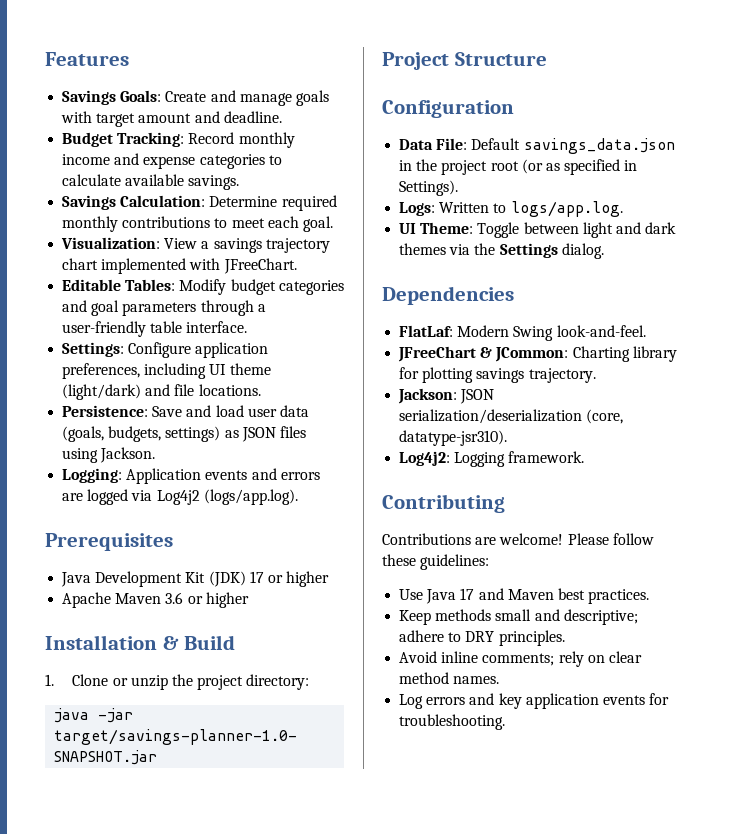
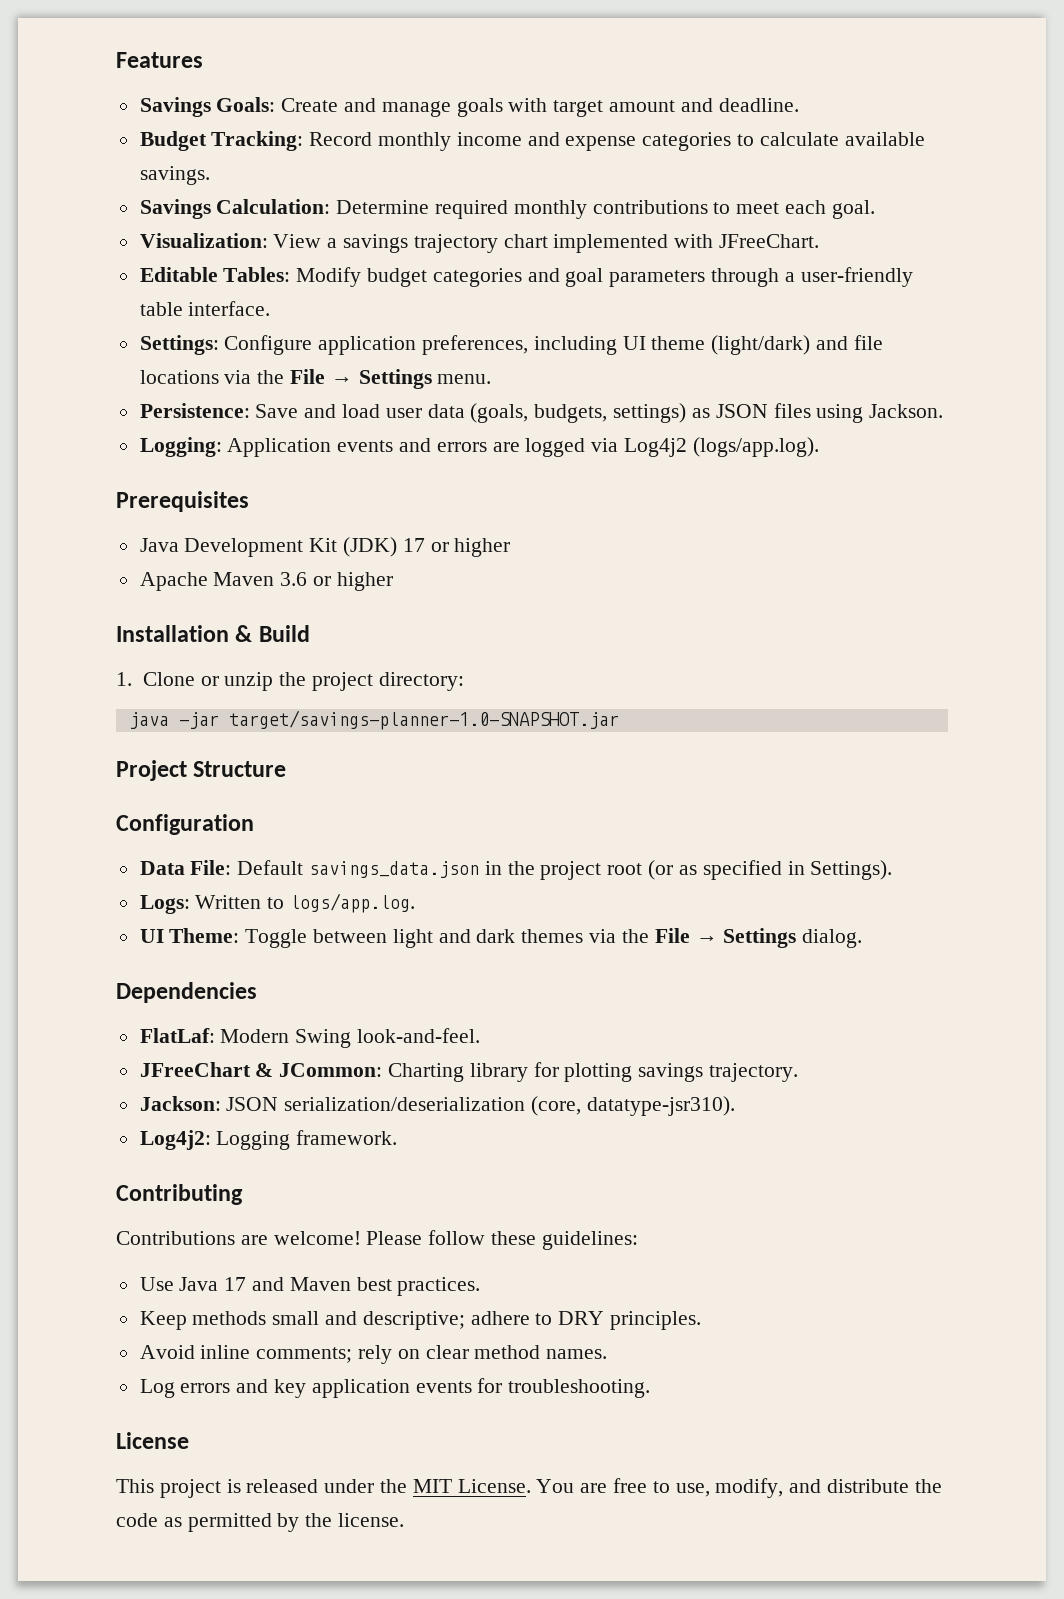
- Settings: Configure application preferences, including UI theme (light/dark) and file locations.
+ Settings: Configure application preferences, including UI theme (light/dark) and file locations via the File → Settings menu.
- UI Theme: Toggle between light and dark themes via the Settings dialog.
+ UI Theme: Toggle between light and dark themes via the File → Settings dialog.
+ License
+ This project is released under the MIT License. You are free to use, modify, and distribute the code as permitted by the license.

